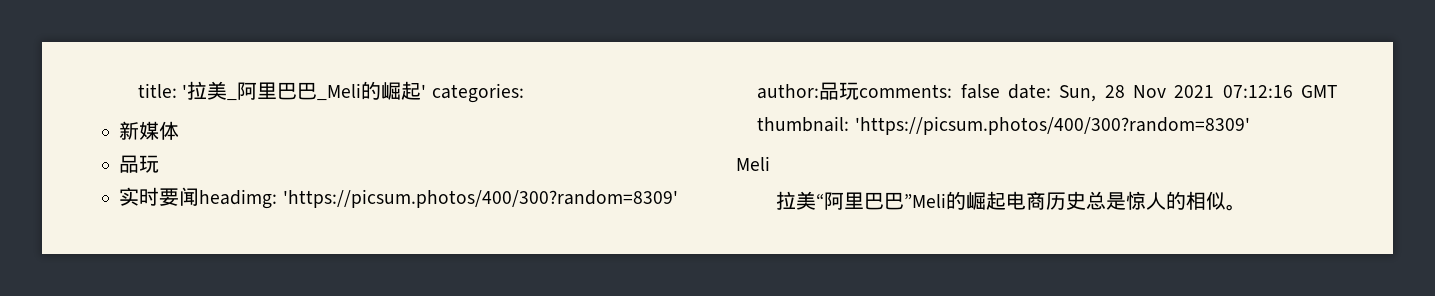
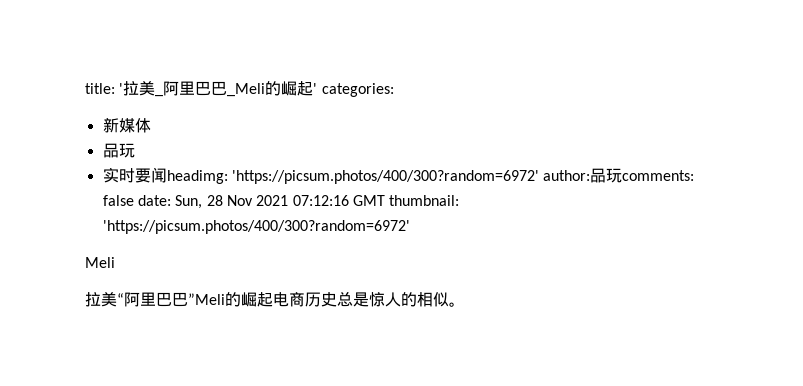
- 实时要闻headimg: 'https://picsum.photos/400/300?random=8309' author:品玩comments: false date: Sun, 28 Nov 2021 07:12:16 GMT thumbnail: 'https://picsum.photos/400/300?random=8309'
+ 实时要闻headimg: 'https://picsum.photos/400/300?random=6972' author:品玩comments: false date: Sun, 28 Nov 2021 07:12:16 GMT thumbnail: 'https://picsum.photos/400/300?random=6972'

